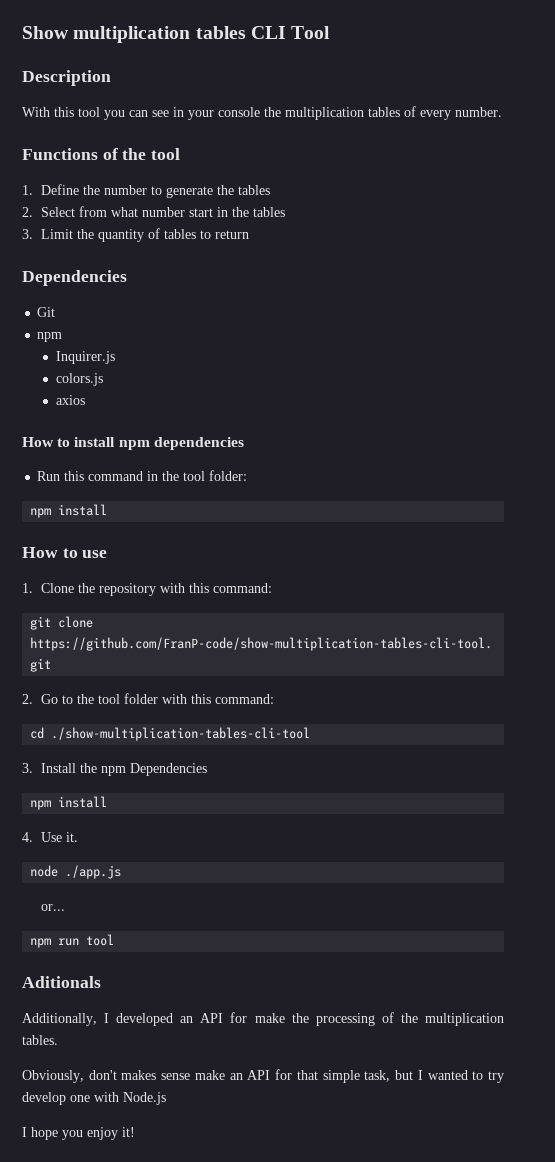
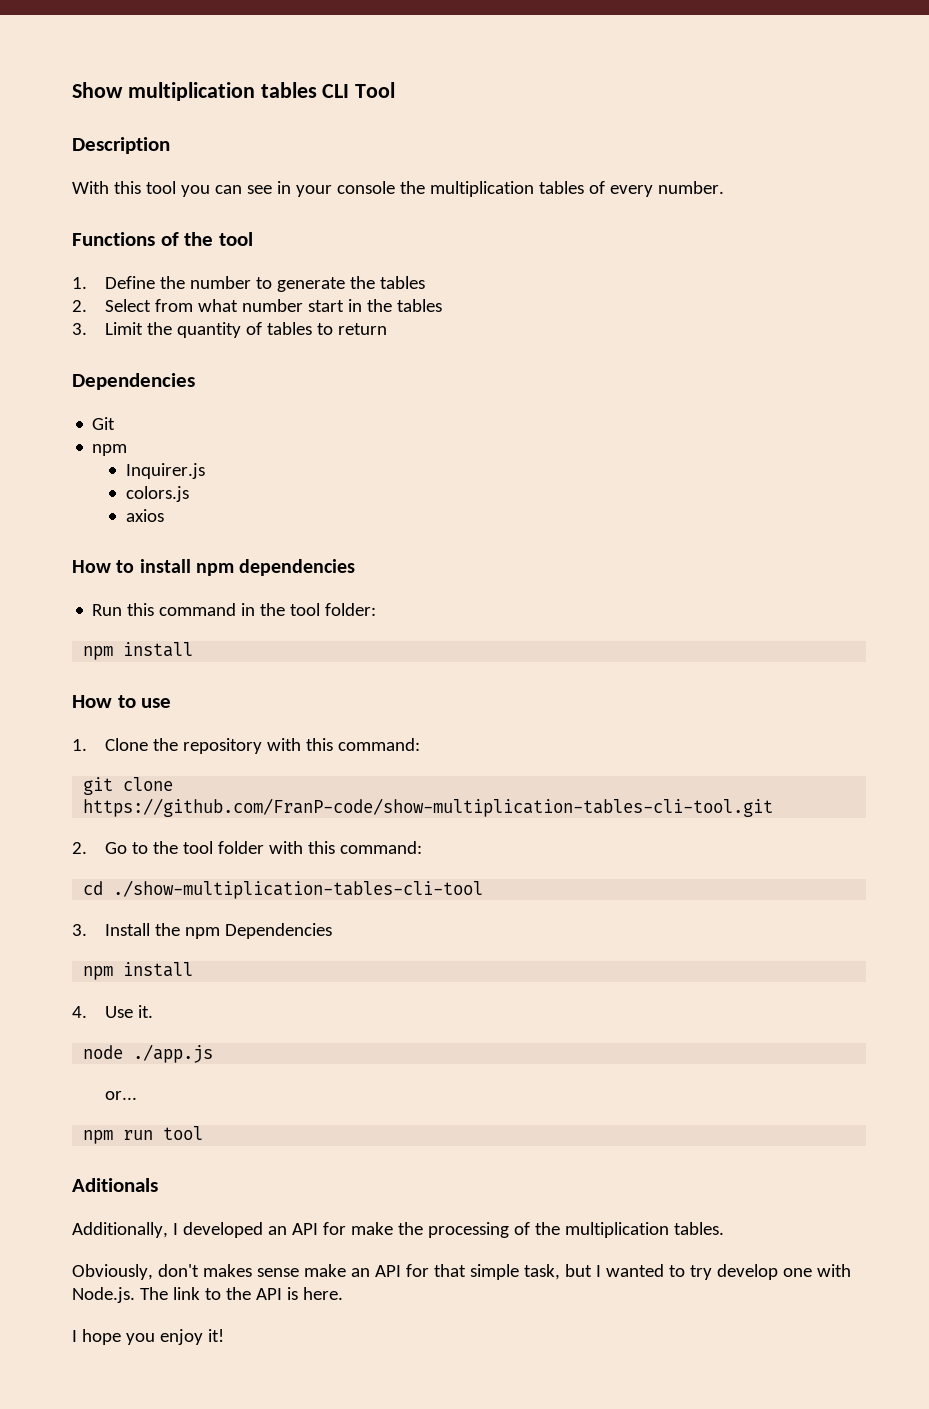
- Obviously, don't makes sense make an API for that simple task, but I wanted to try develop one with Node.js
+ Obviously, don't makes sense make an API for that simple task, but I wanted to try develop one with Node.js. The link to the API is here.

